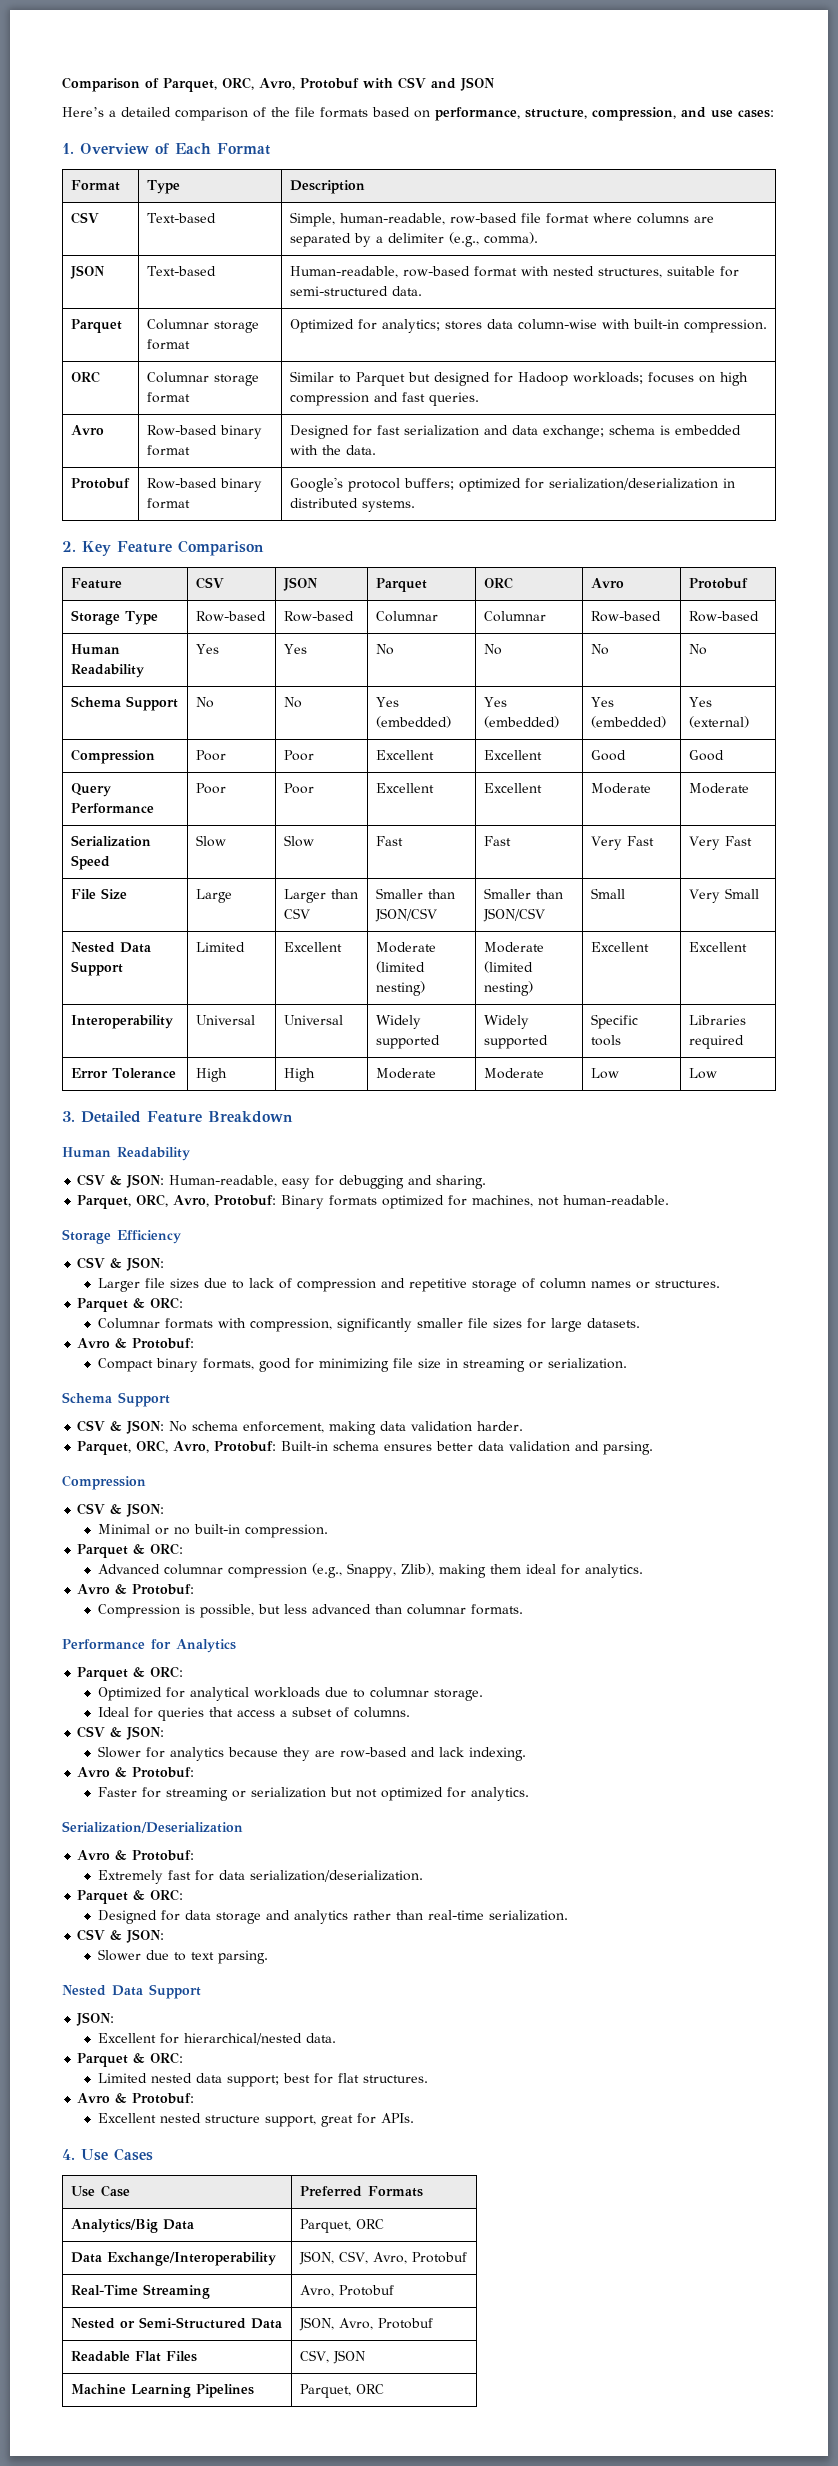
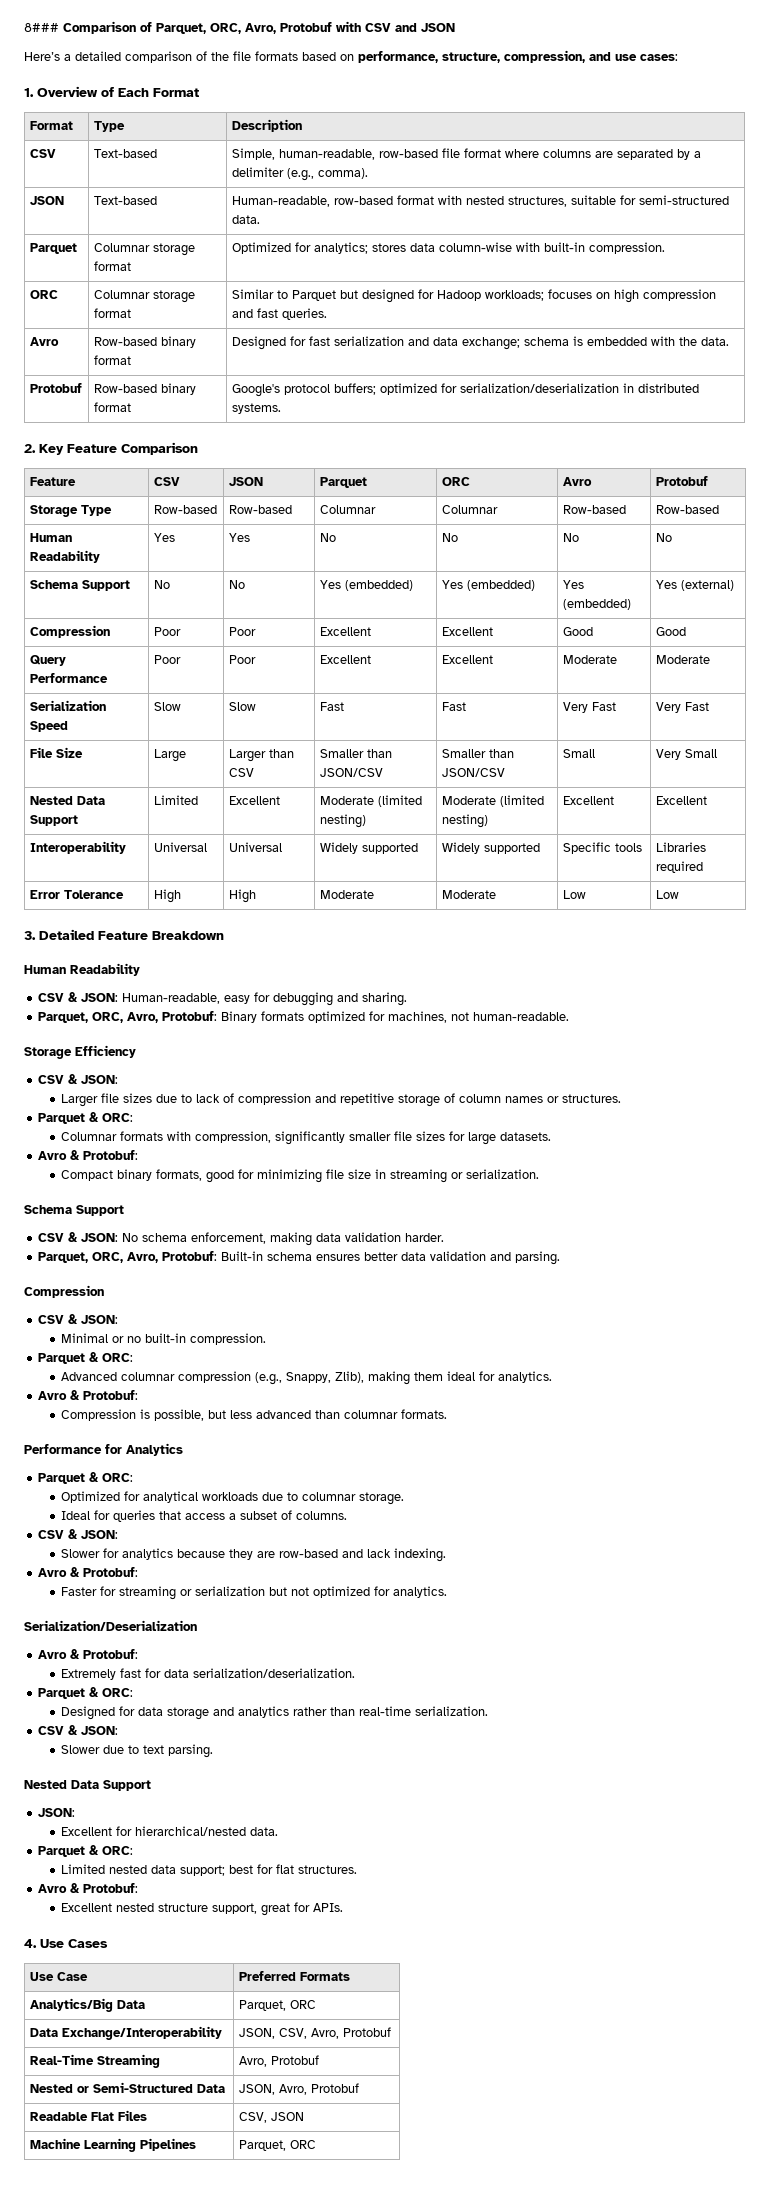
- Comparison of Parquet, ORC, Avro, Protobuf with CSV and JSON
+ 8### Comparison of Parquet, ORC, Avro, Protobuf with CSV and JSON

